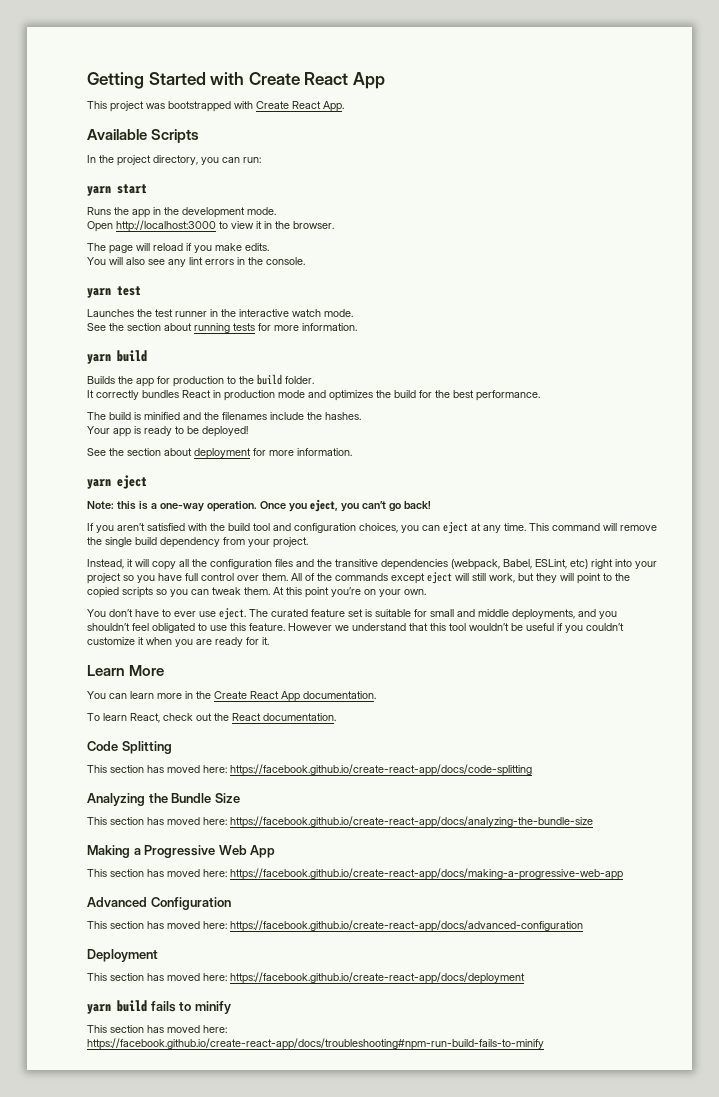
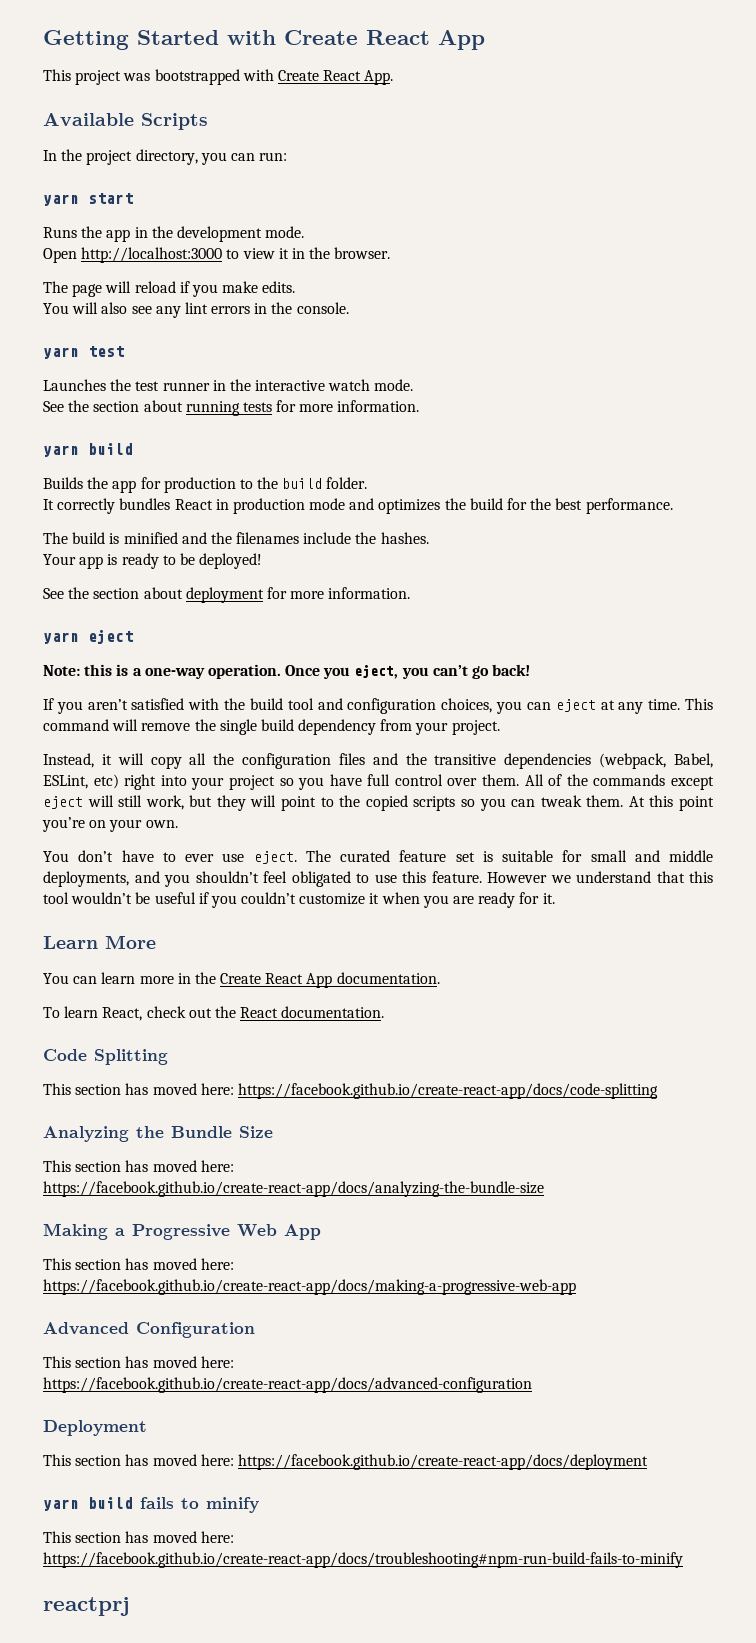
+ reactprj

